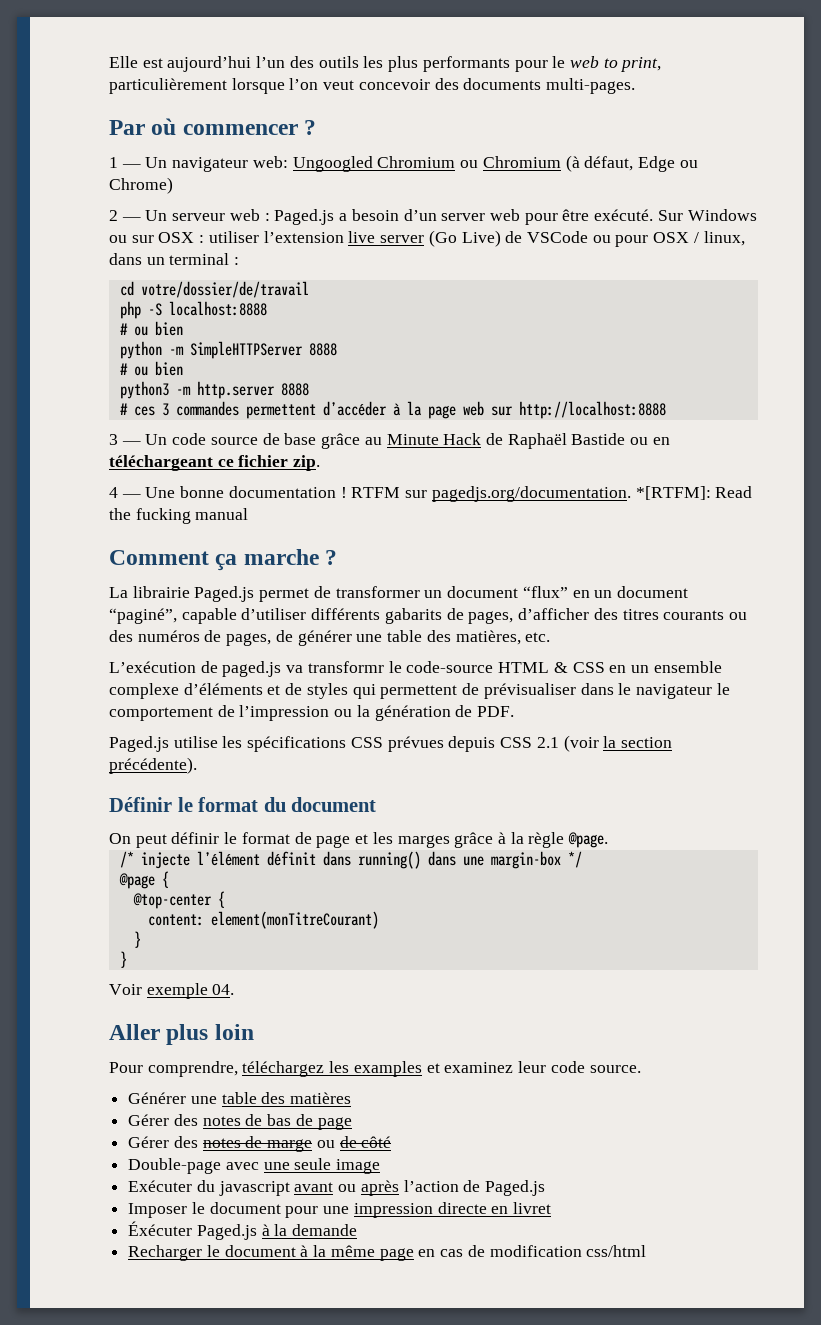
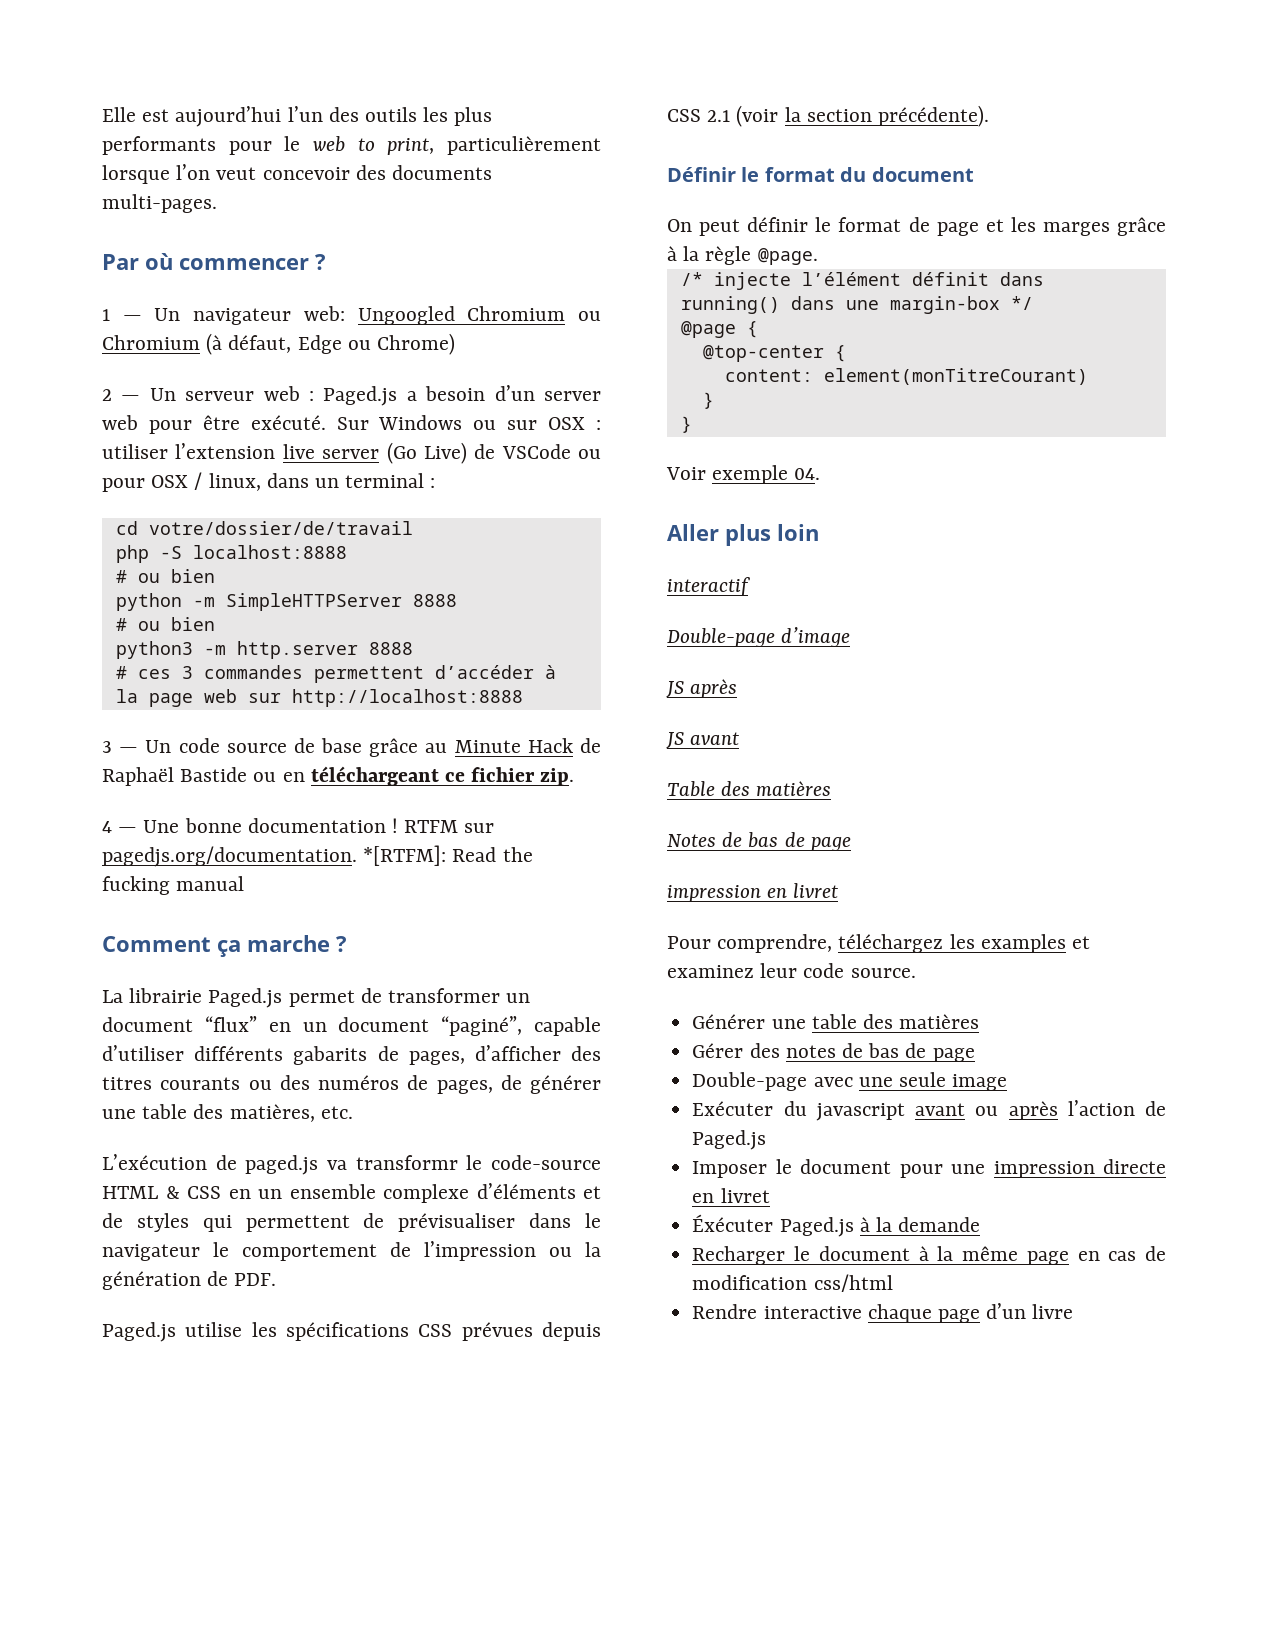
+ interactif
+ Double-page d’image
+ JS après
+ JS avant
+ Table des matières
+ Notes de bas de page
+ impression en livret
- Gérer des notes de marge ou de côté
+ Rendre interactive chaque page d’un livre

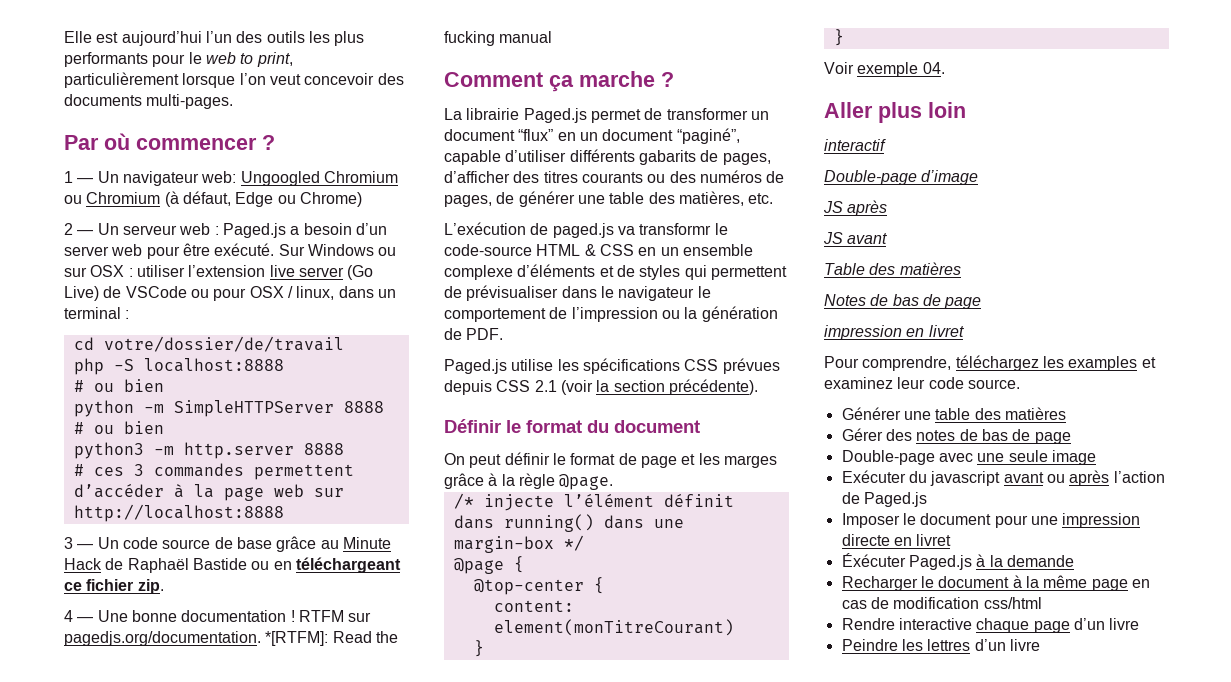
+ Peindre les lettres d’un livre

